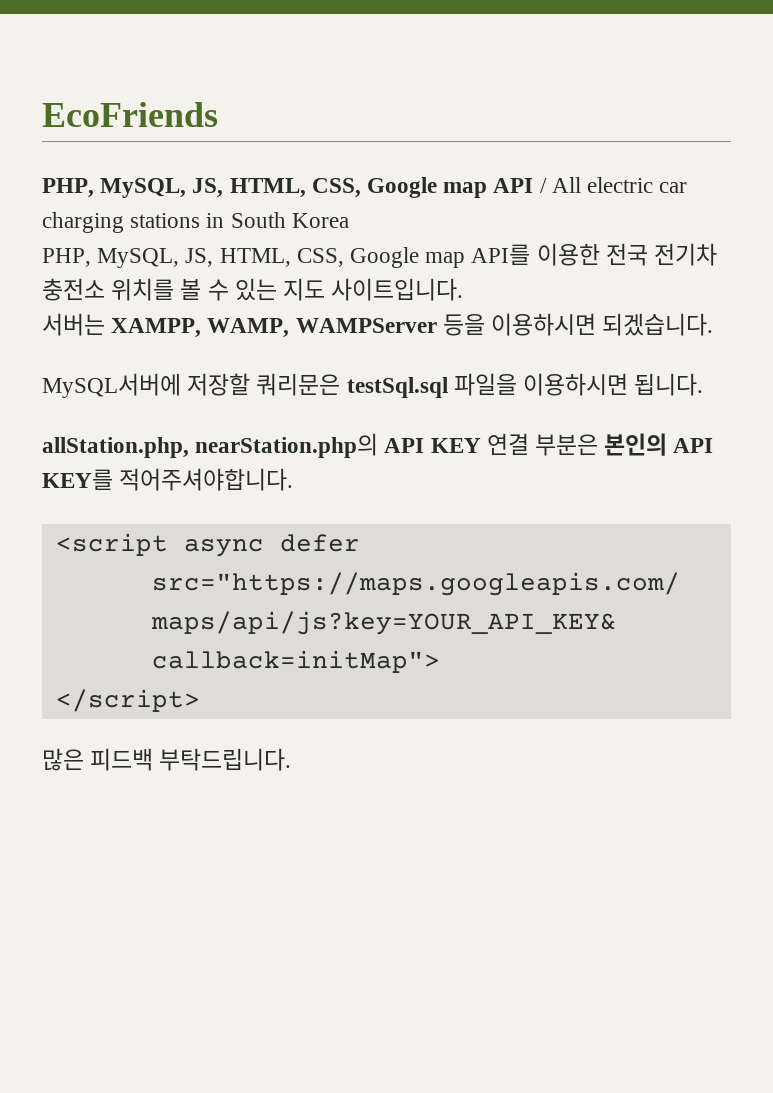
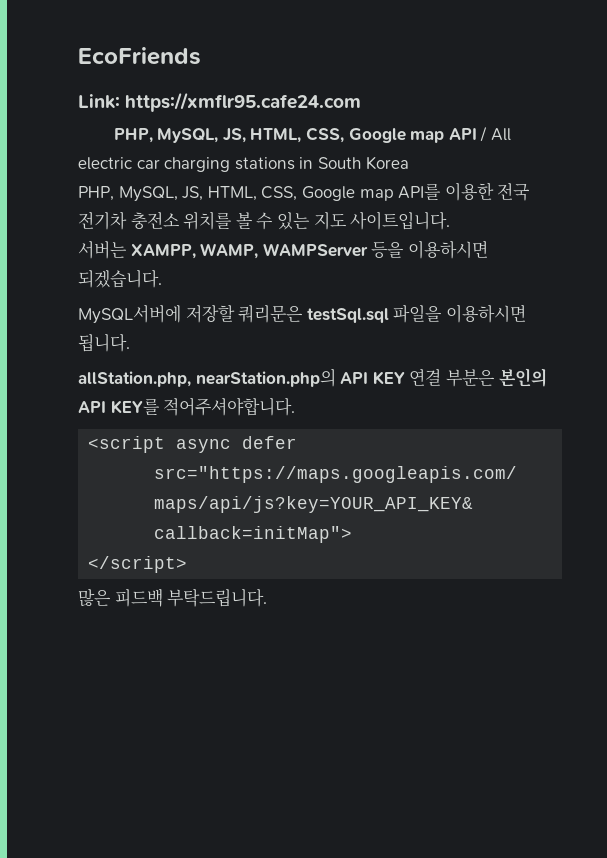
+ Link: https://xmflr95.cafe24.com

